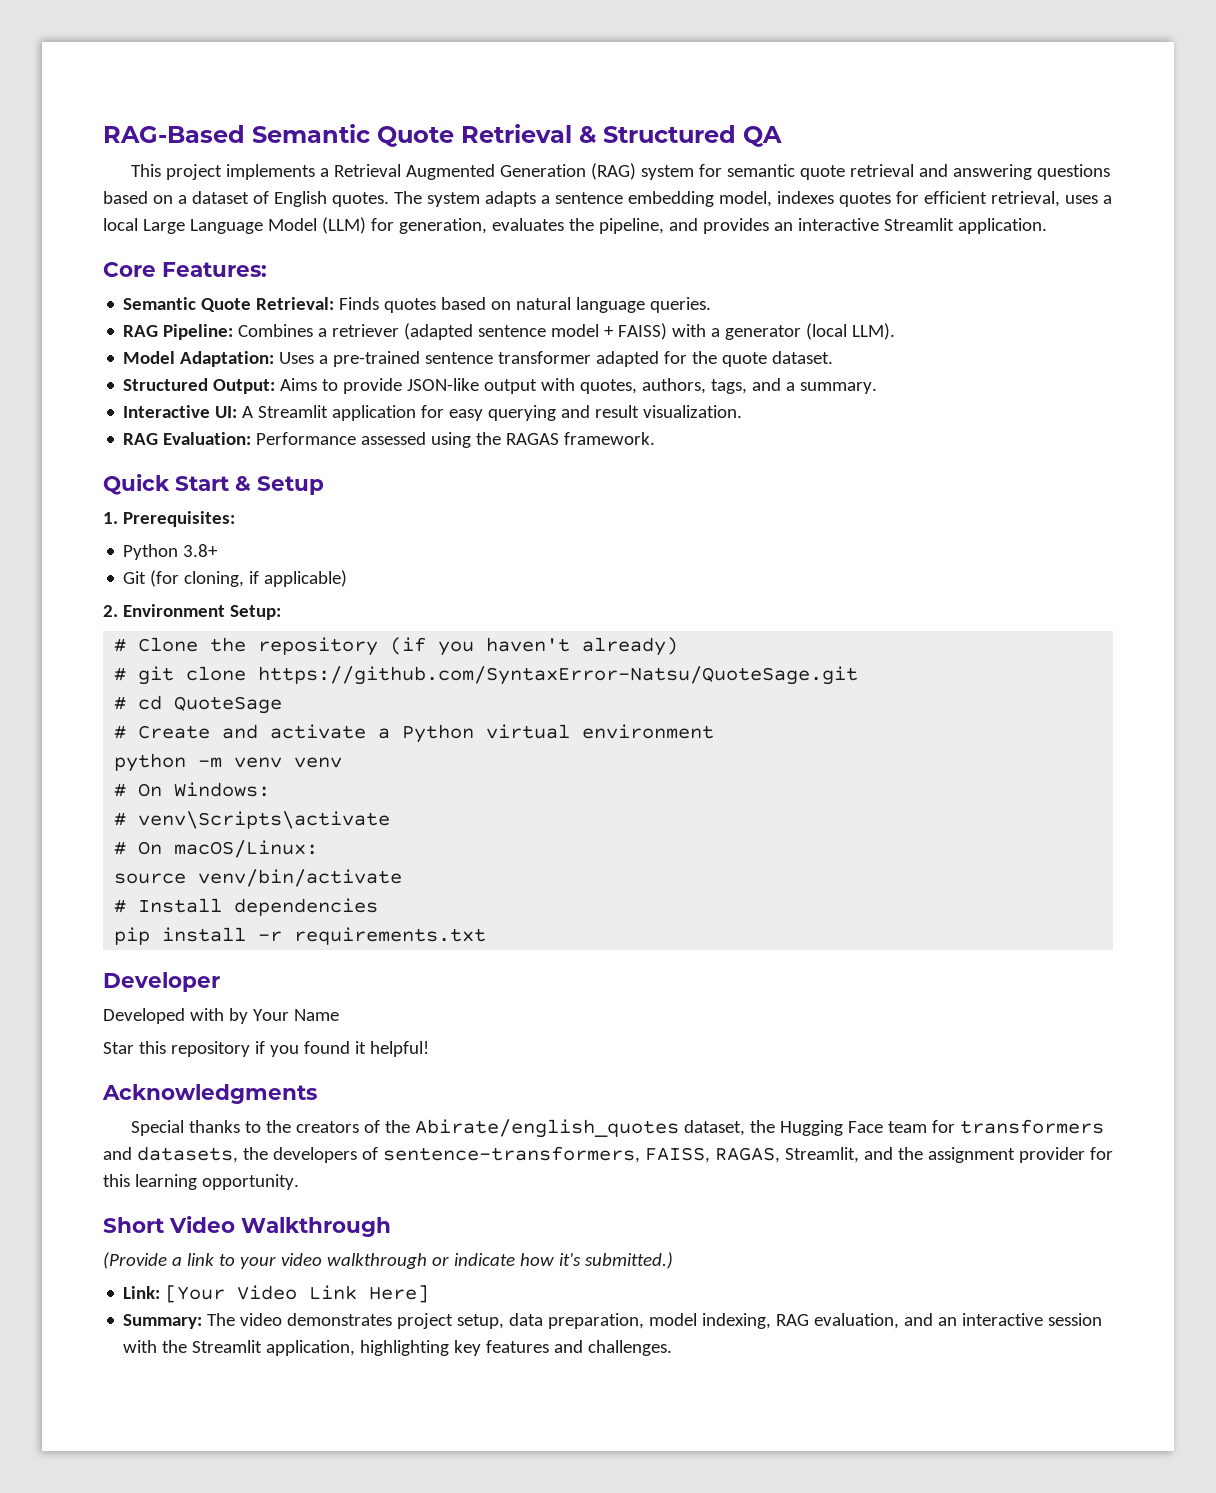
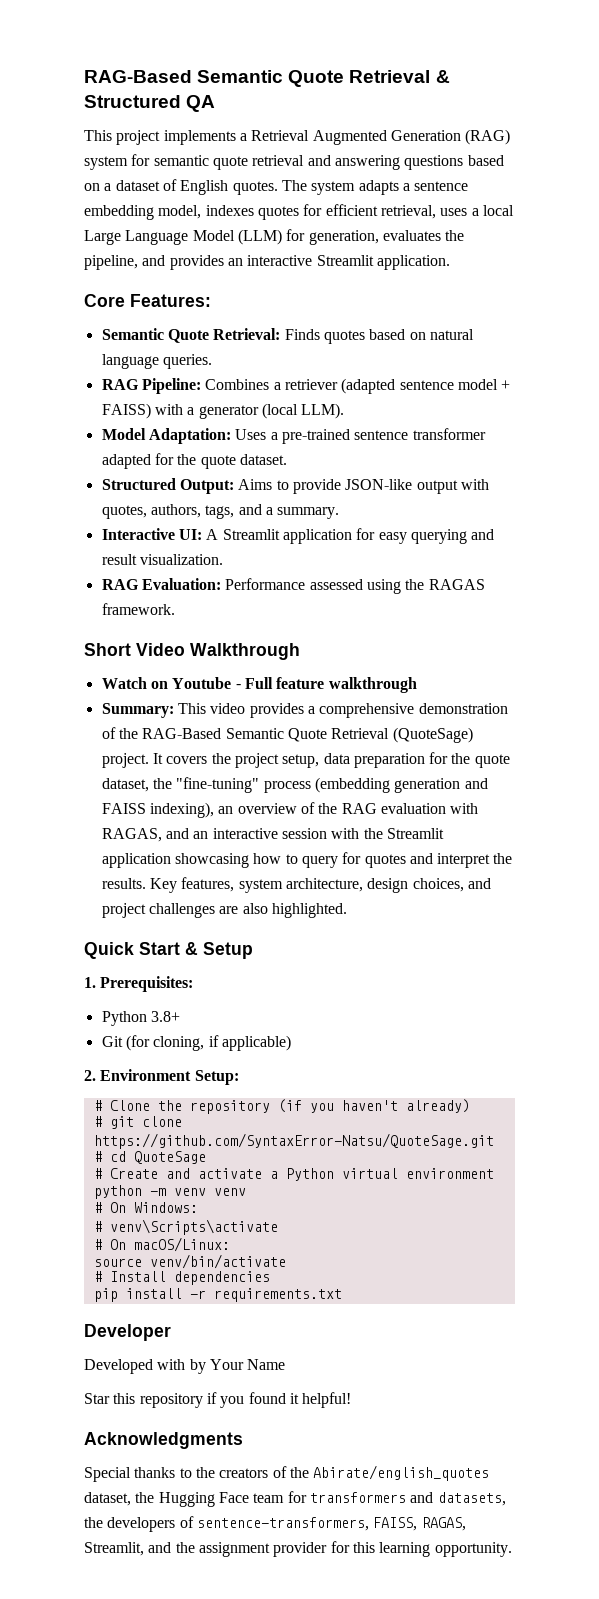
+ Short Video Walkthrough
+ Watch on Youtube - Full feature walkthrough
+ Summary: This video provides a comprehensive demonstration of the RAG-Based Semantic Quote Retrieval (QuoteSage) project. It covers the project setup, data preparation for the quote dataset, the "fine-tuning" process (embedding generation and FAISS indexing), an overview of the RAG evaluation with RAGAS, and an interactive session with the Streamlit application showcasing how to query for quotes and interpret the results. Key features, system architecture, design choices, and project challenges are also highlighted.
- Short Video Walkthrough
- (Provide a link to your video walkthrough or indicate how it's submitted.)
- Link: [Your Video Link Here]
- Summary: The video demonstrates project setup, data preparation, model indexing, RAG evaluation, and an interactive session with the Streamlit application, highlighting key features and challenges.

